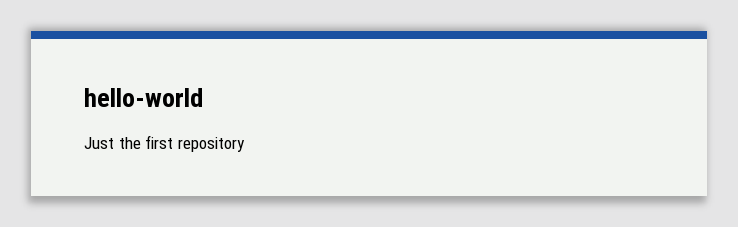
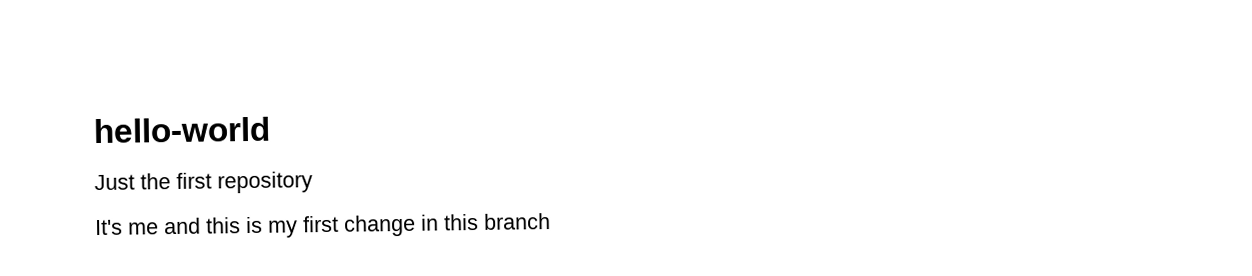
+ It's me and this is my first change in this branch

